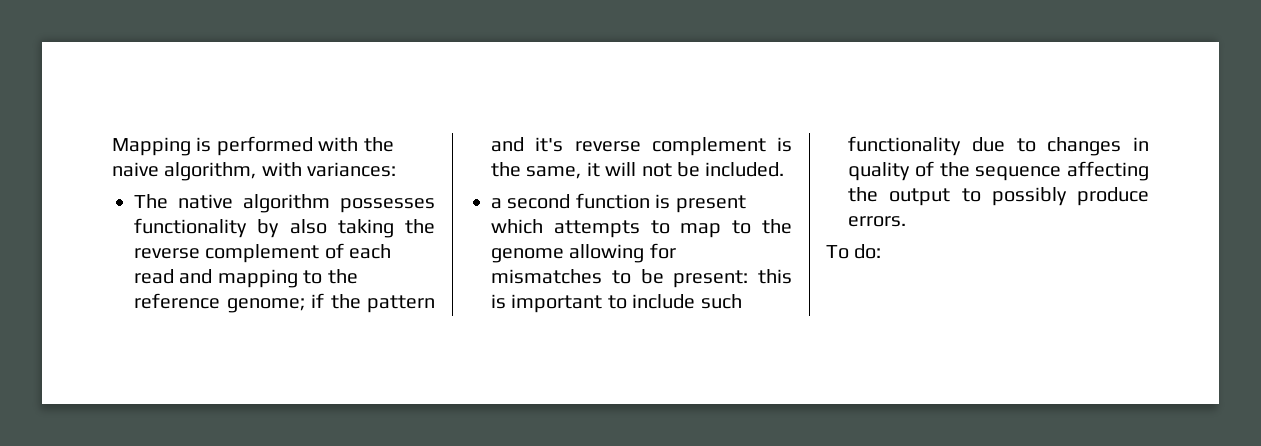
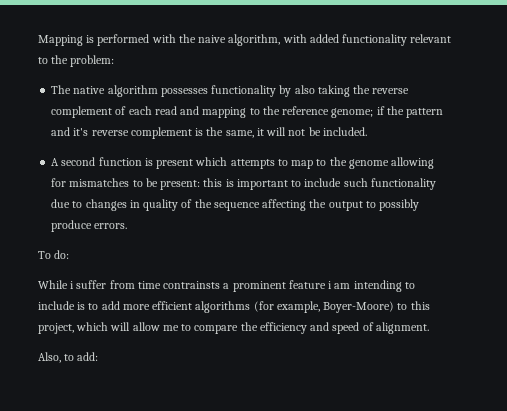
- Mapping is performed with the naive algorithm, with variances:
+ Mapping is performed with the naive algorithm, with added functionality relevant to the problem:
- a second function is present which attempts to map to the genome allowing for mismatches to be present: this is important to include such functionality due to changes in quality of the sequence affecting the output to possibly produce errors.
+ A second function is present which attempts to map to the genome allowing for mismatches to be present: this is important to include such functionality due to changes in quality of the sequence affecting the output to possibly produce errors.
+ While i suffer from time contrainsts a prominent feature i am intending to include is to add more efficient algorithms (for example, Boyer-Moore) to this project, which will allow me to compare the efficiency and speed of alignment.
+ Also, to add:

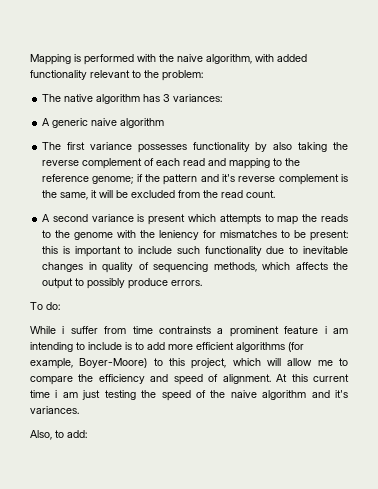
- The native algorithm possesses functionality by also taking the reverse complement of each read and mapping to the reference genome; if the pattern and it's reverse complement is the same, it will not be included.
+ The native algorithm has 3 variances:
+ A generic naive algorithm
+ The first variance possesses functionality by also taking the reverse complement of each read and mapping to the reference genome; if the pattern and it's reverse complement is the same, it will be excluded from the read count.
- A second function is present which attempts to map to the genome allowing for mismatches to be present: this is important to include such functionality due to changes in quality of the sequence affecting the output to possibly produce errors.
+ A second variance is present which attempts to map the reads to the genome with the leniency for mismatches to be present: this is important to include such functionality due to inevitable changes in quality of sequencing methods, which affects the output to possibly produce errors.
+ At this current time i am just testing the speed of the naive algorithm and it's variances.

